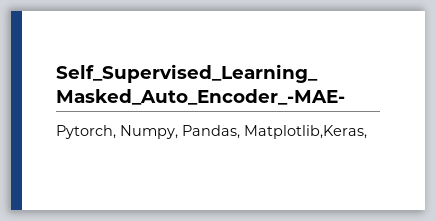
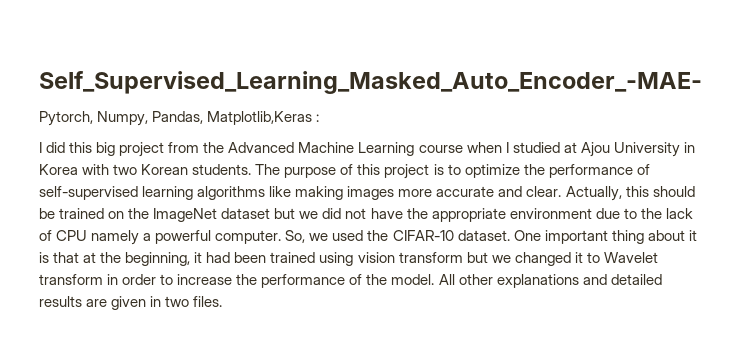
- Pytorch, Numpy, Pandas, Matplotlib,Keras,
+ Pytorch, Numpy, Pandas, Matplotlib,Keras :
+ I did this big project from the Advanced Machine Learning course when I studied at Ajou University in Korea with two Korean students. The purpose of this project is to optimize the performance of self-supervised learning algorithms like making images more accurate and clear. Actually, this should be trained on the ImageNet dataset but we did not have the appropriate environment due to the lack of CPU namely a powerful computer. So, we used the CIFAR-10 dataset. One important thing about it is that at the beginning, it had been trained using vision transform but we changed it to Wavelet transform in order to increase the performance of the model. All other explanations and detailed results are given in two files.

